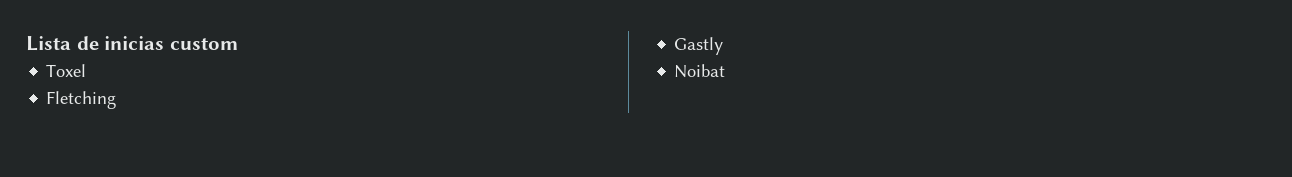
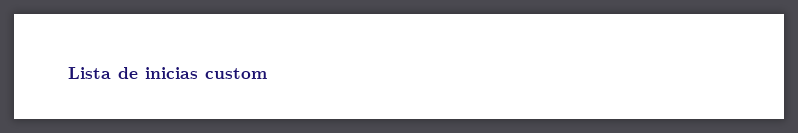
- Toxel
- Fletching
- Gastly
- Noibat

